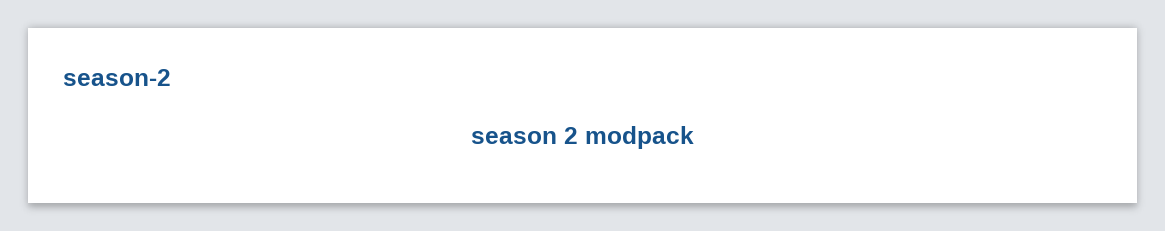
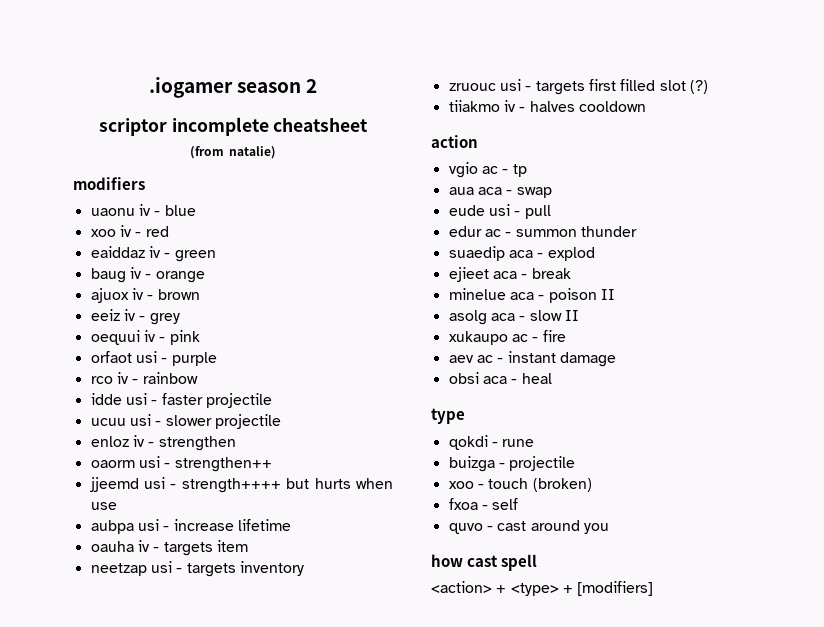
- season-2
- season 2 modpack
+ .iogamer season 2
+ scriptor incomplete cheatsheet
+ (from natalie)
+ modifiers
+ uaonu iv - blue
+ xoo iv - red
+ eaiddaz iv - green
+ baug iv - orange
+ ajuox iv - brown
+ eeiz iv - grey
+ oequui iv - pink
+ orfaot usi - purple
+ rco iv - rainbow
+ idde usi - faster projectile
+ ucuu usi - slower projectile
+ enloz iv - strengthen
+ oaorm usi - strengthen++
+ jjeemd usi - strength++++ but hurts when use
+ aubpa usi - increase lifetime
+ oauha iv - targets item
+ neetzap usi - targets inventory
+ zruouc usi - targets first filled slot (?)
+ tiiakmo iv - halves cooldown
+ action
+ vgio ac - tp
+ aua aca - swap
+ eude usi - pull
+ edur ac - summon thunder
+ suaedip aca - explod
+ ejieet aca - break
+ minelue aca - poison II
+ asolg aca - slow II
+ xukaupo ac - fire
+ aev ac - instant damage
+ obsi aca - heal
+ type
+ qokdi - rune
+ buizga - projectile
+ xoo - touch (broken)
+ fxoa - self
+ quvo - cast around you
+ how cast spell
+ <action> + <type> + [modifiers]

